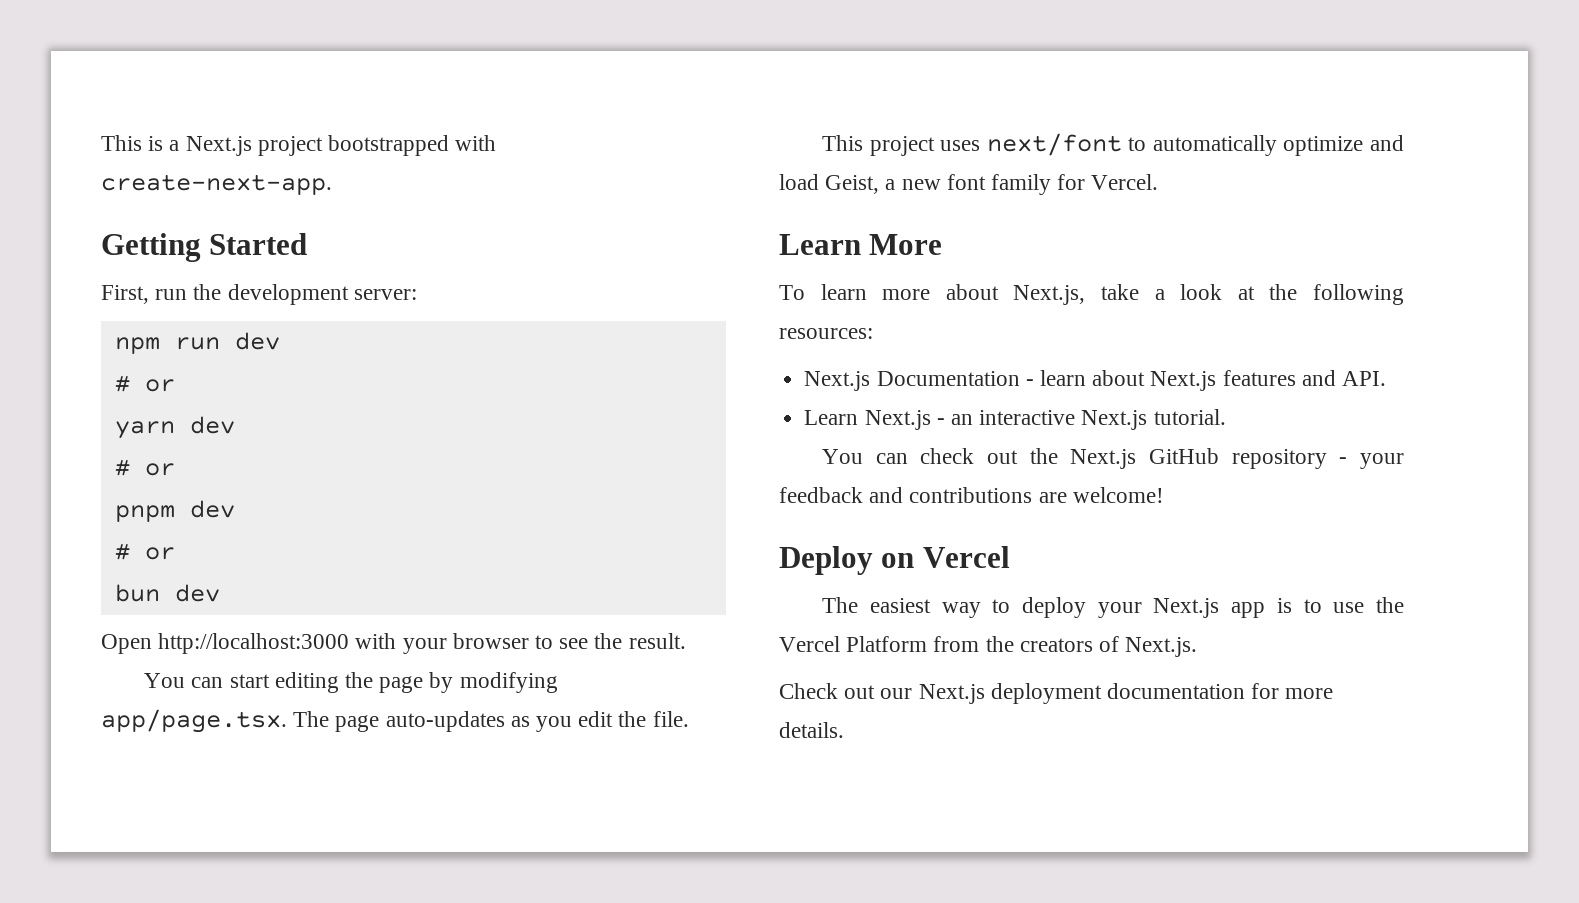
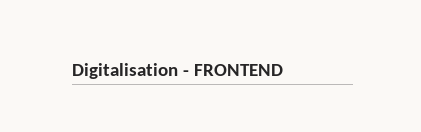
- This is a Next.js project bootstrapped with create-next-app.
- Getting Started
- First, run the development server:
- npm run dev
- # or
- yarn dev
- # or
- pnpm dev
- # or
- bun dev
- Open http://localhost:3000 with your browser to see the result.
- You can start editing the page by modifying app/page.tsx. The page auto-updates as you edit the file.
- This project uses next/font to automatically optimize and load Geist, a new font family for Vercel.
- Learn More
- To learn more about Next.js, take a look at the following resources:
- Next.js Documentation - learn about Next.js features and API.
- Learn Next.js - an interactive Next.js tutorial.
- You can check out the Next.js GitHub repository - your feedback and contributions are welcome!
- Deploy on Vercel
- The easiest way to deploy your Next.js app is to use the Vercel Platform from the creators of Next.js.
- Check out our Next.js deployment documentation for more details.
+ Digitalisation - FRONTEND

